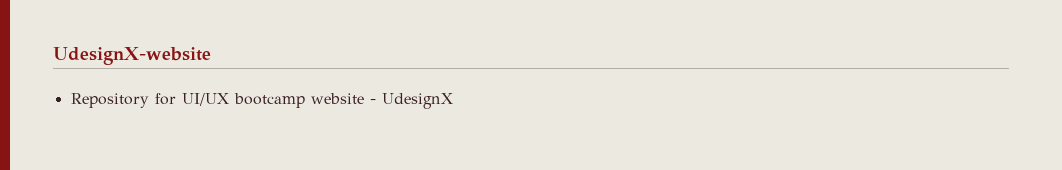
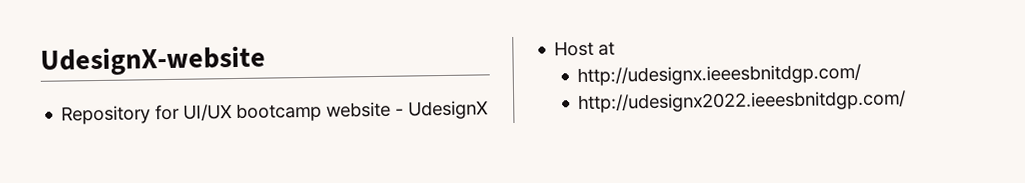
+ Host at
+ http://udesignx.ieeesbnitdgp.com/
+ http://udesignx2022.ieeesbnitdgp.com/

